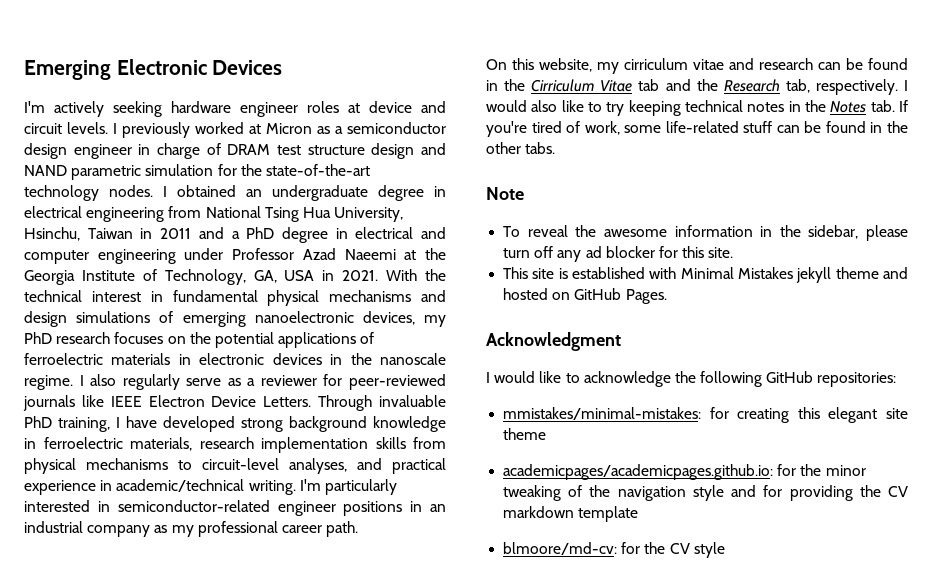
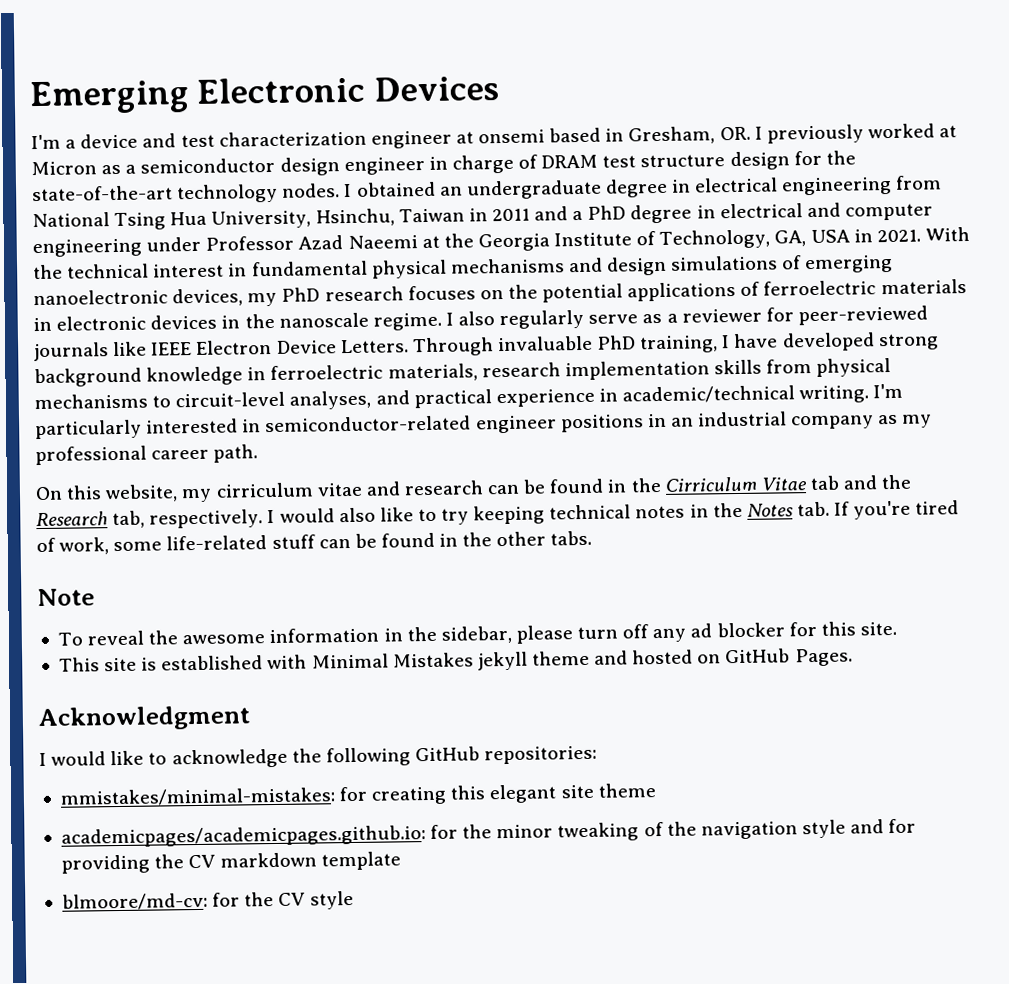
- I'm actively seeking hardware engineer roles at device and circuit levels. I previously worked at Micron as a semiconductor design engineer in charge of DRAM test structure design and NAND parametric simulation for the state-of-the-art technology nodes.
+ I'm a device and test characterization engineer at onsemi based in Gresham, OR. I previously worked at Micron as a semiconductor design engineer in charge of DRAM test structure design for the state-of-the-art technology nodes.

